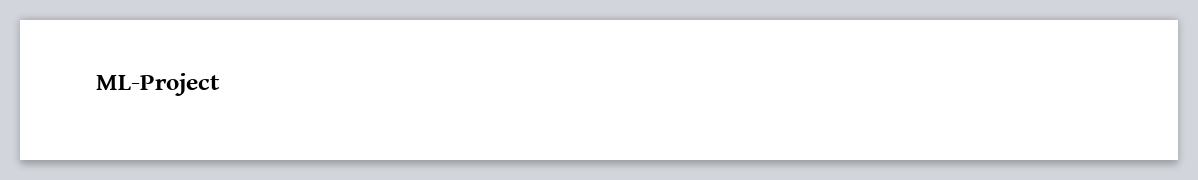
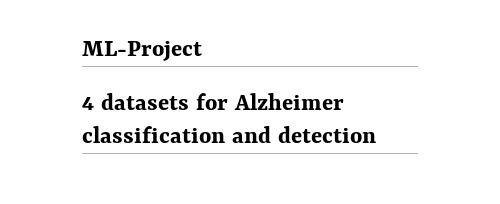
+ 4 datasets for Alzheimer classification and detection

